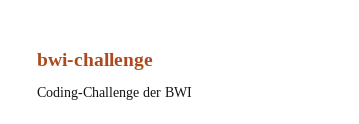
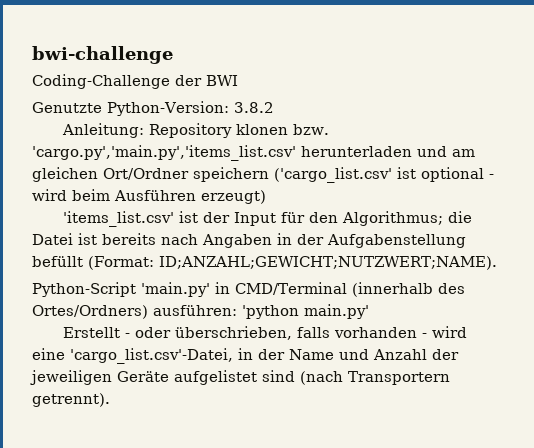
+ Genutzte Python-Version: 3.8.2
+ Anleitung: Repository klonen bzw. 'cargo.py','main.py','items_list.csv' herunterladen und am gleichen Ort/Ordner speichern ('cargo_list.csv' ist optional - wird beim Ausführen erzeugt)
+ 'items_list.csv' ist der Input für den Algorithmus; die Datei ist bereits nach Angaben in der Aufgabenstellung befüllt (Format: ID;ANZAHL;GEWICHT;NUTZWERT;NAME).
+ Python-Script 'main.py' in CMD/Terminal (innerhalb des Ortes/Ordners) ausführen: 'python main.py'
+ Erstellt - oder überschrieben, falls vorhanden - wird eine 'cargo_list.csv'-Datei, in der Name und Anzahl der jeweiligen Geräte aufgelistet sind (nach Transportern getrennt).

